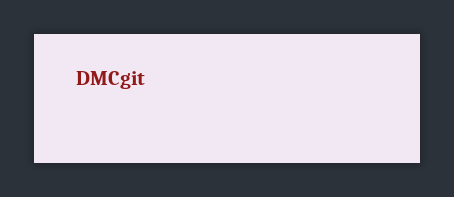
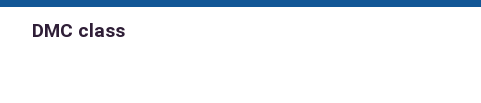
- DMCgit
+ DMC class

